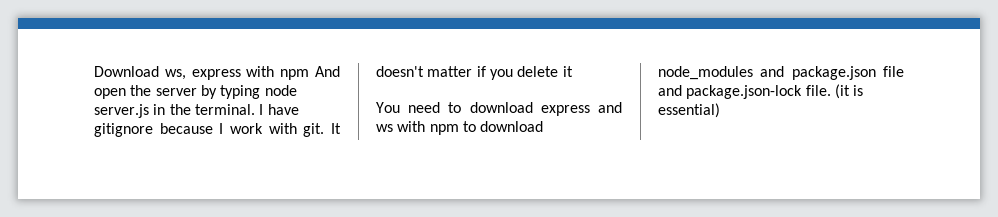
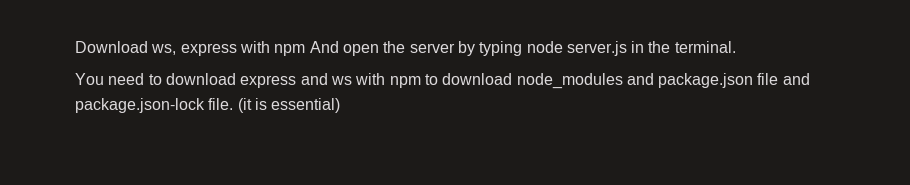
- I have gitignore because I work with git. It doesn't matter if you delete it

